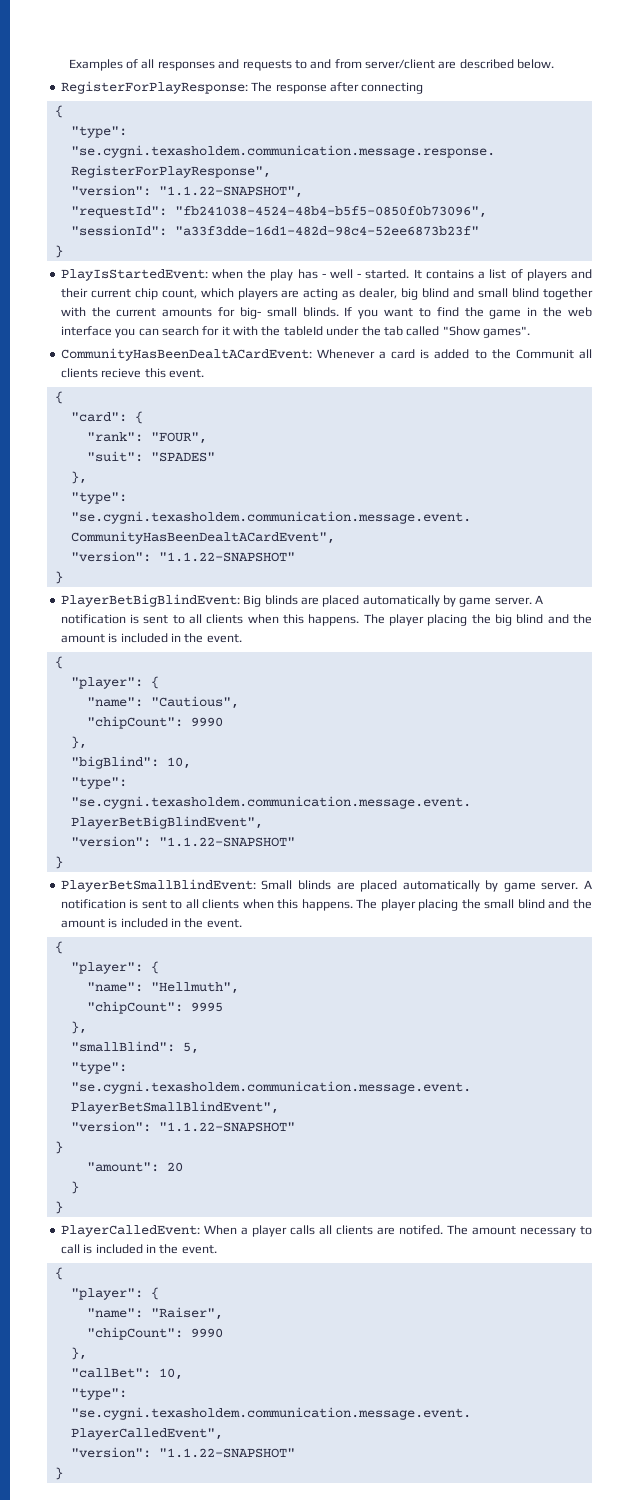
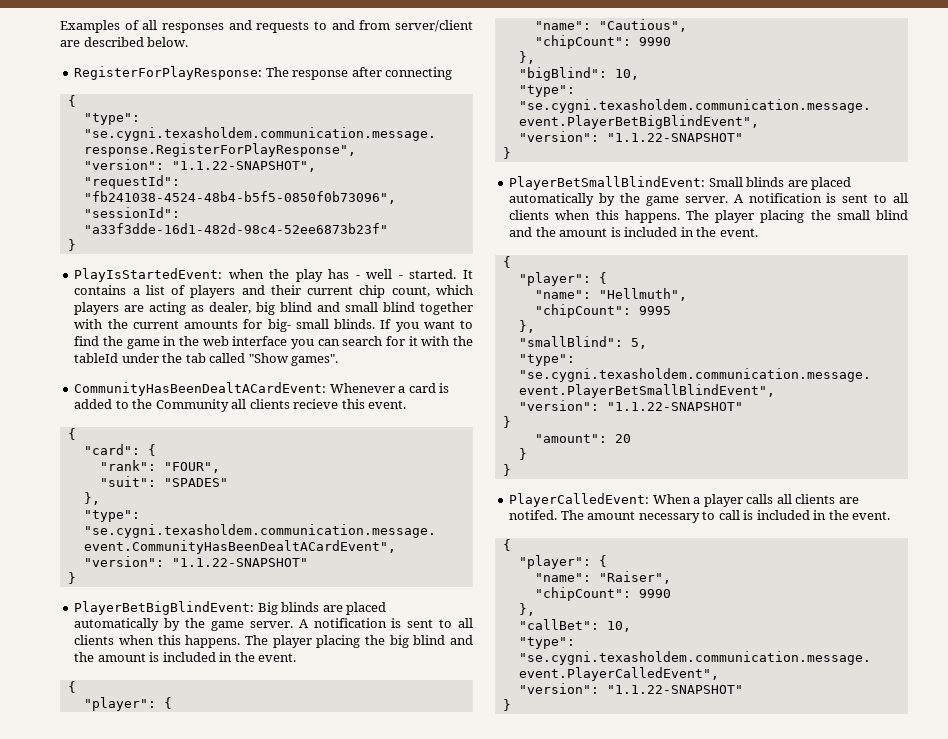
- CommunityHasBeenDealtACardEvent: Whenever a card is added to the Communit all clients recieve this event.
+ CommunityHasBeenDealtACardEvent: Whenever a card is added to the Community all clients recieve this event.
- PlayerBetBigBlindEvent: Big blinds are placed automatically by game server.
+ PlayerBetBigBlindEvent: Big blinds are placed automatically by the game server.
- PlayerBetSmallBlindEvent: Small blinds are placed automatically by game server.
+ PlayerBetSmallBlindEvent: Small blinds are placed automatically by the game server.

